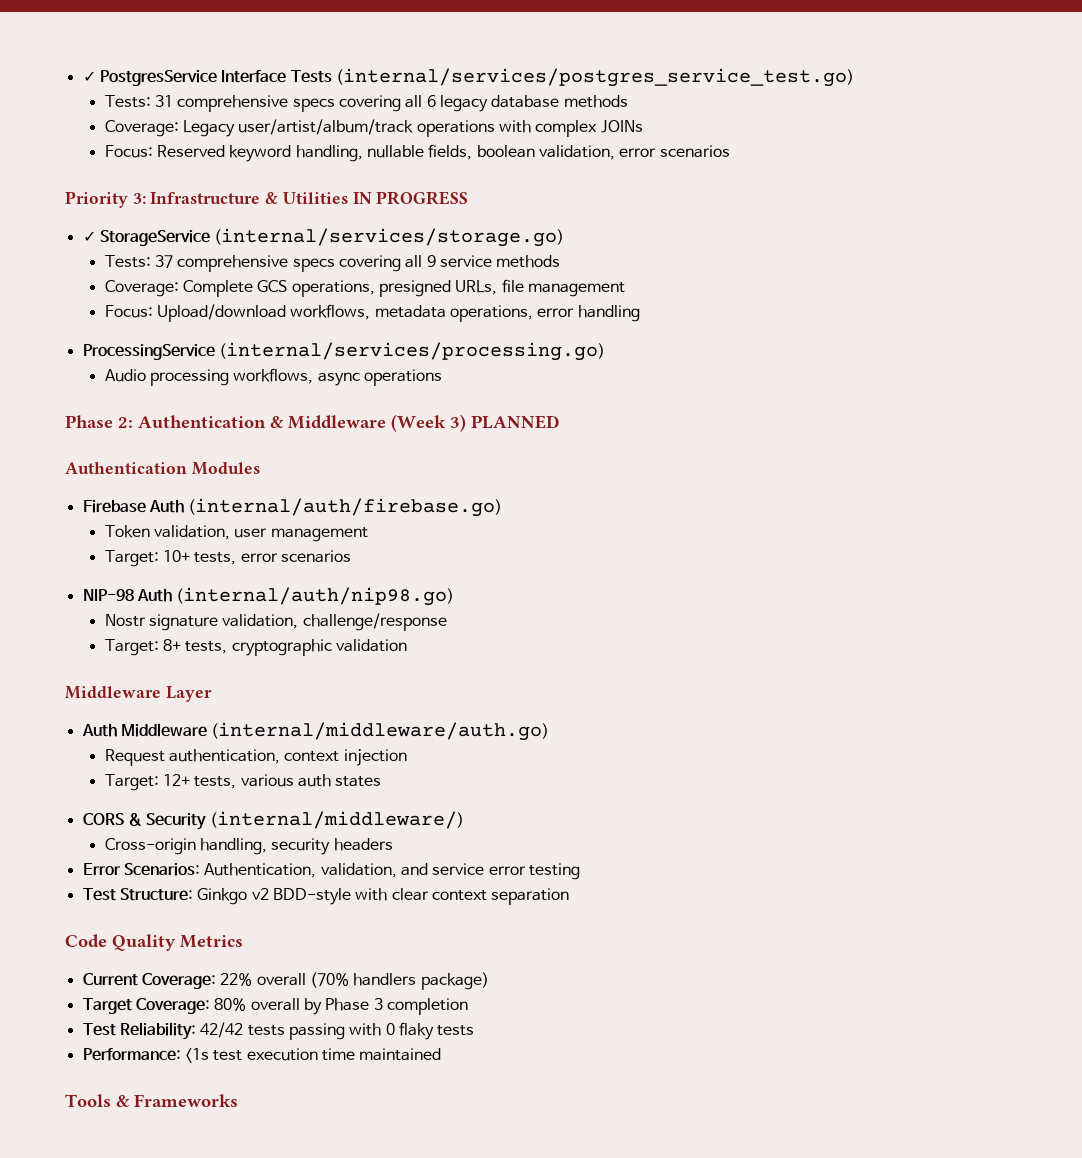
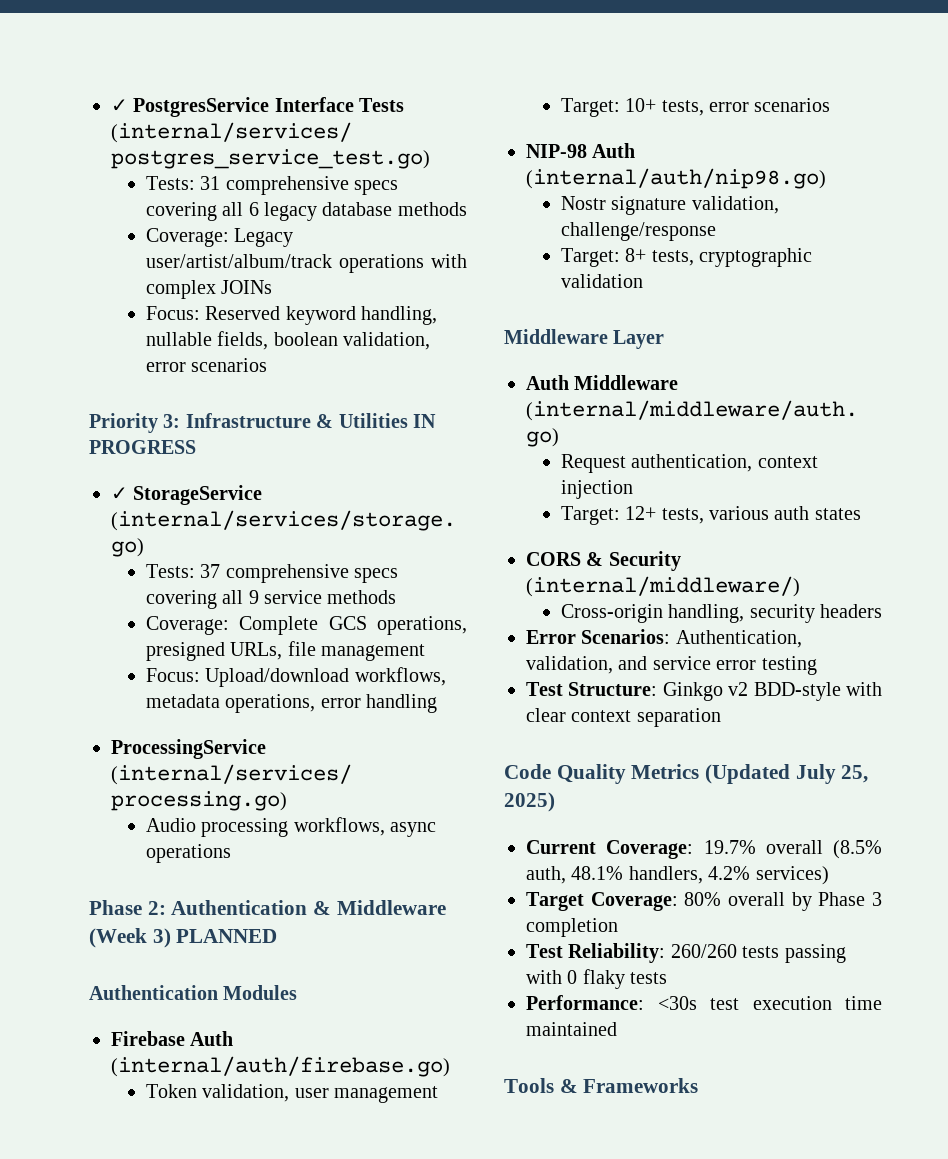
- Code Quality Metrics
- Current Coverage: 22% overall (70% handlers package)
+ Code Quality Metrics (Updated July 25, 2025)
+ Current Coverage: 19.7% overall (8.5% auth, 48.1% handlers, 4.2% services)
- Test Reliability: 42/42 tests passing with 0 flaky tests
+ Test Reliability: 260/260 tests passing with 0 flaky tests
- Performance: <1s test execution time maintained
+ Performance: <30s test execution time maintained

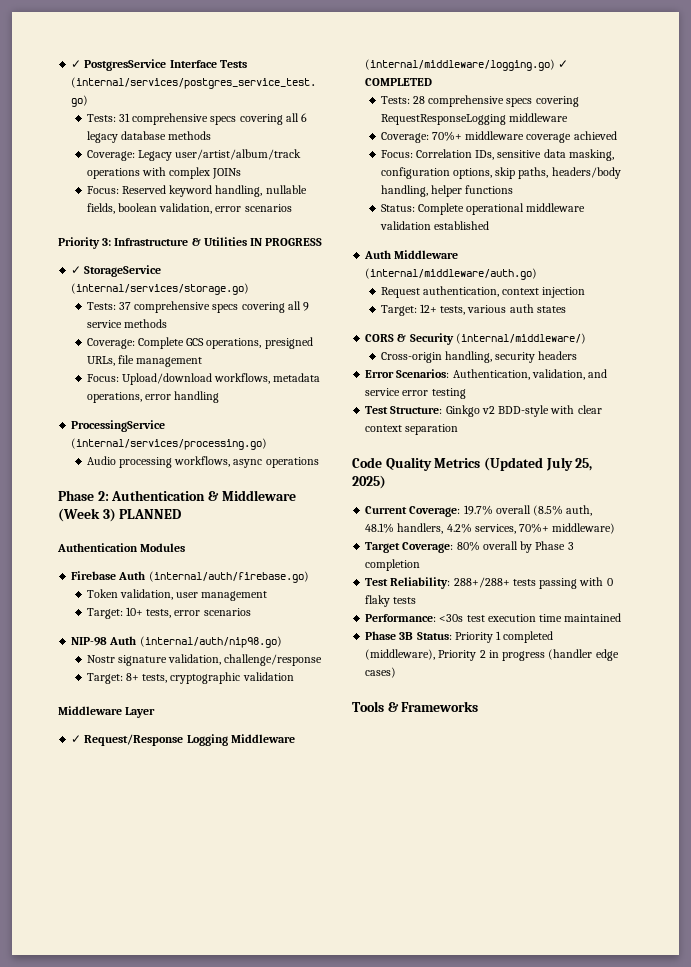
+ ✓ Request/Response Logging Middleware (internal/middleware/logging.go) ✓ COMPLETED
+ Tests: 28 comprehensive specs covering RequestResponseLogging middleware
+ Coverage: 70%+ middleware coverage achieved
+ Focus: Correlation IDs, sensitive data masking, configuration options, skip paths, headers/body handling, helper functions
+ Status: Complete operational middleware validation established
- Current Coverage: 19.7% overall (8.5% auth, 48.1% handlers, 4.2% services)
+ Current Coverage: 19.7% overall (8.5% auth, 48.1% handlers, 4.2% services, 70%+ middleware)
- Test Reliability: 260/260 tests passing with 0 flaky tests
+ Test Reliability: 288+/288+ tests passing with 0 flaky tests
+ Phase 3B Status: Priority 1 completed (middleware), Priority 2 in progress (handler edge cases)

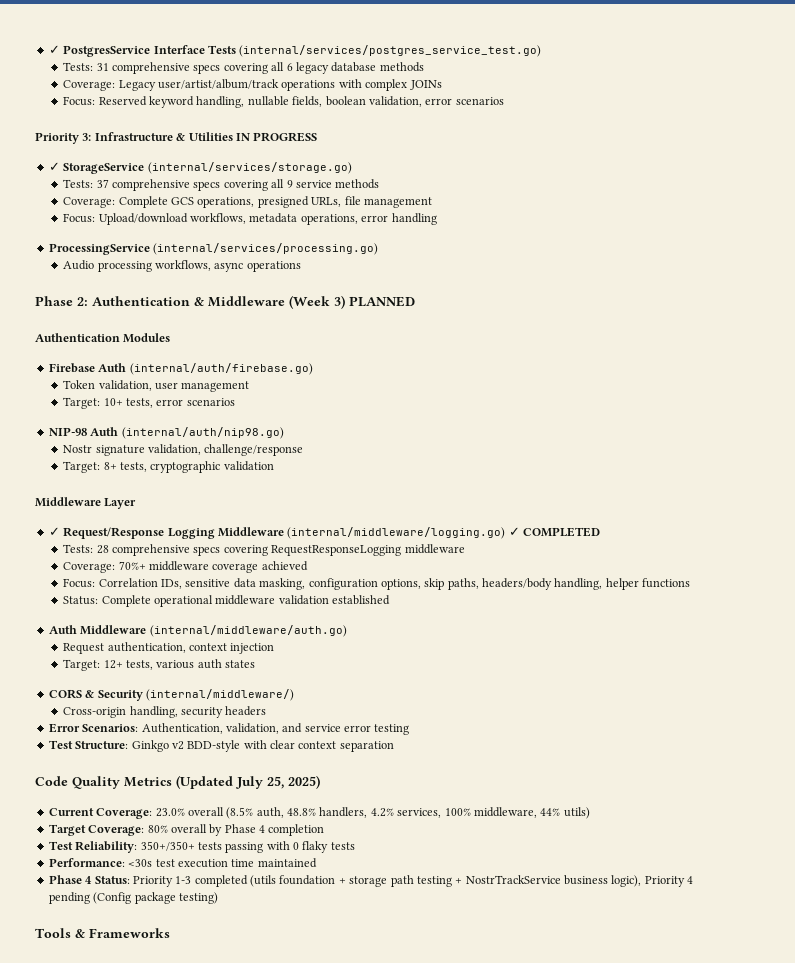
- Current Coverage: 19.7% overall (8.5% auth, 48.1% handlers, 4.2% services, 70%+ middleware)
+ Current Coverage: 23.0% overall (8.5% auth, 48.8% handlers, 4.2% services, 100% middleware, 44% utils)
- Target Coverage: 80% overall by Phase 3 completion
+ Target Coverage: 80% overall by Phase 4 completion
- Test Reliability: 288+/288+ tests passing with 0 flaky tests
+ Test Reliability: 350+/350+ tests passing with 0 flaky tests
- Phase 3B Status: Priority 1 completed (middleware), Priority 2 in progress (handler edge cases)
+ Phase 4 Status: Priority 1-3 completed (utils foundation + storage path testing + NostrTrackService business logic), Priority 4 pending (Config package testing)

